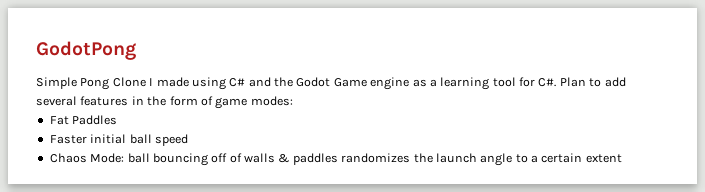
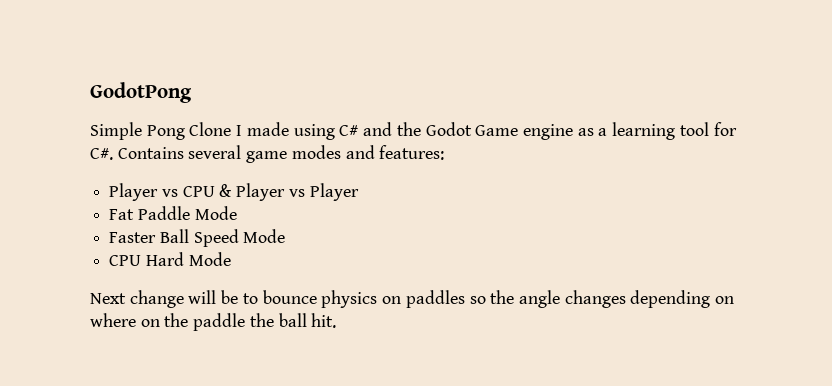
- Simple Pong Clone I made using C# and the Godot Game engine as a learning tool for C#. Plan to add several features in the form of game modes:
+ Simple Pong Clone I made using C# and the Godot Game engine as a learning tool for C#. Contains several game modes and features:
+ Player vs CPU & Player vs Player
- Fat Paddles
+ Fat Paddle Mode
- Faster initial ball speed
- Chaos Mode: ball bouncing off of walls & paddles randomizes the launch angle to a certain extent
+ Faster Ball Speed Mode
+ CPU Hard Mode
+ Next change will be to bounce physics on paddles so the angle changes depending on where on the paddle the ball hit.

